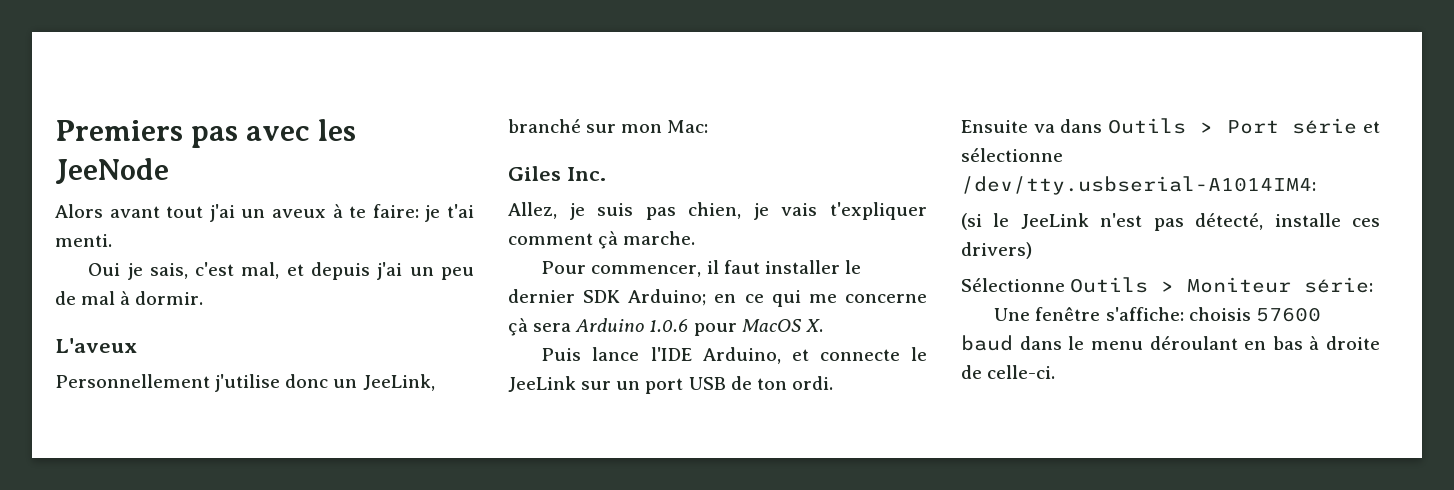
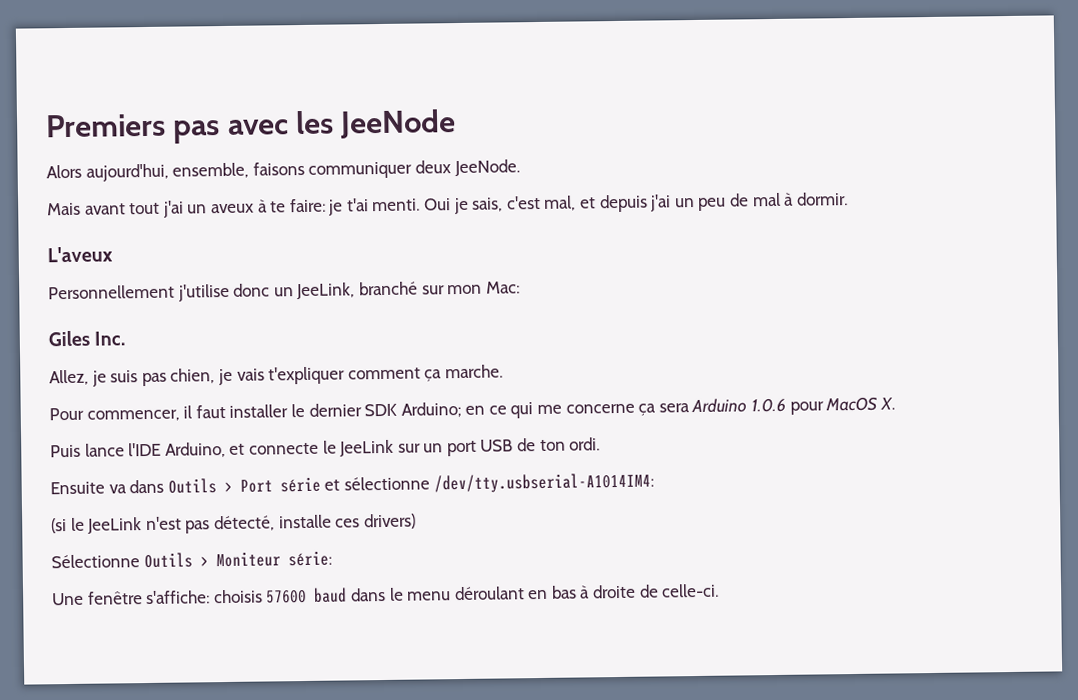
- Alors avant tout j'ai un aveux à te faire: je t'ai menti.
- Oui je sais, c'est mal, et depuis j'ai un peu de mal à dormir.
+ Alors aujourd'hui, ensemble, faisons communiquer deux JeeNode.
+ Mais avant tout j'ai un aveux à te faire: je t'ai menti. Oui je sais, c'est mal, et depuis j'ai un peu de mal à dormir.
- Allez, je suis pas chien, je vais t'expliquer comment çà marche.
+ Allez, je suis pas chien, je vais t'expliquer comment ça marche.
- Pour commencer, il faut installer le dernier SDK Arduino; en ce qui me concerne çà sera Arduino 1.0.6 pour MacOS X.
+ Pour commencer, il faut installer le dernier SDK Arduino; en ce qui me concerne ça sera Arduino 1.0.6 pour MacOS X.

